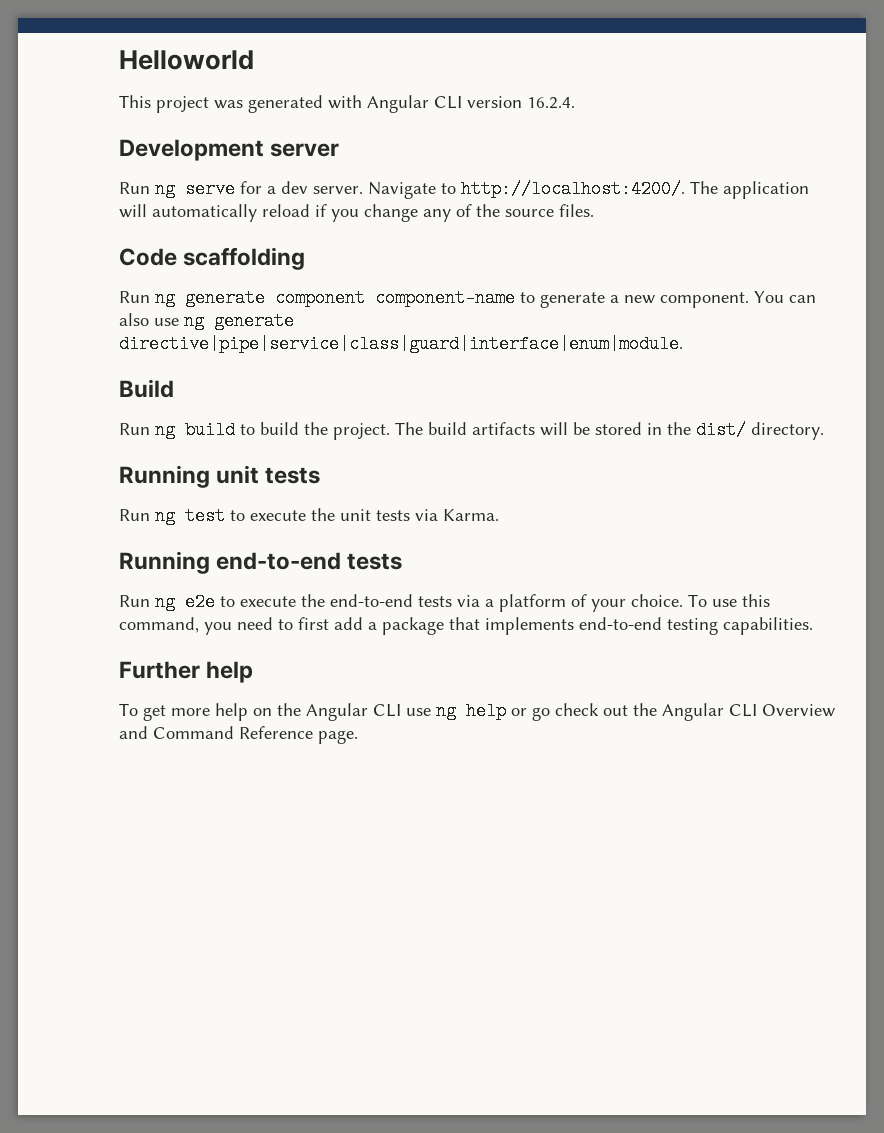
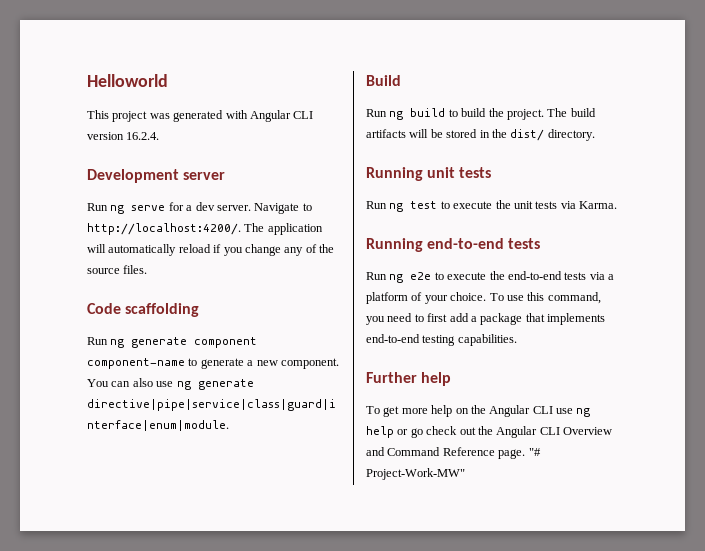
+ "# Project-Work-MW"

